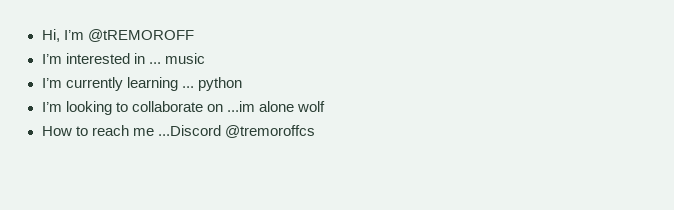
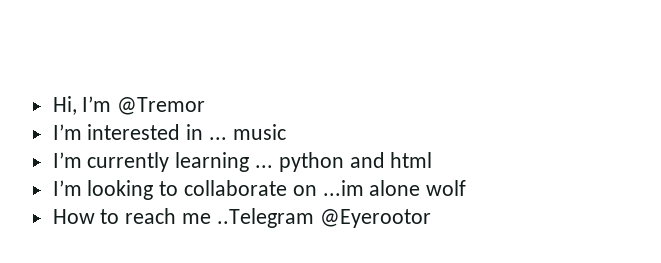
- Hi, I’m @tREMOROFF
+ Hi, I’m @Tremor
- I’m currently learning ... python
+ I’m currently learning ... python and html
- How to reach me ...Discord @tremoroffcs
+ How to reach me ..Telegram @Eyerootor

